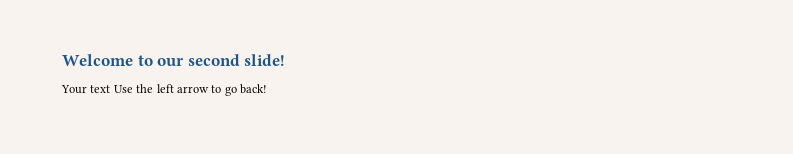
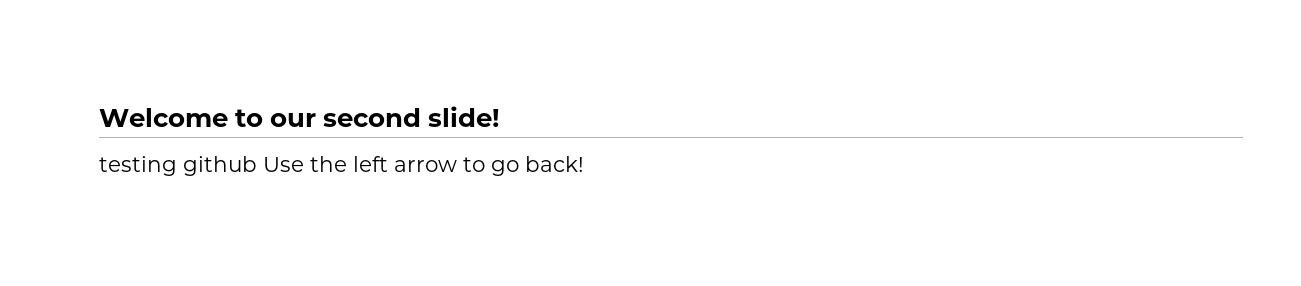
- Your text Use the left arrow to go back!
+ testing github Use the left arrow to go back!

